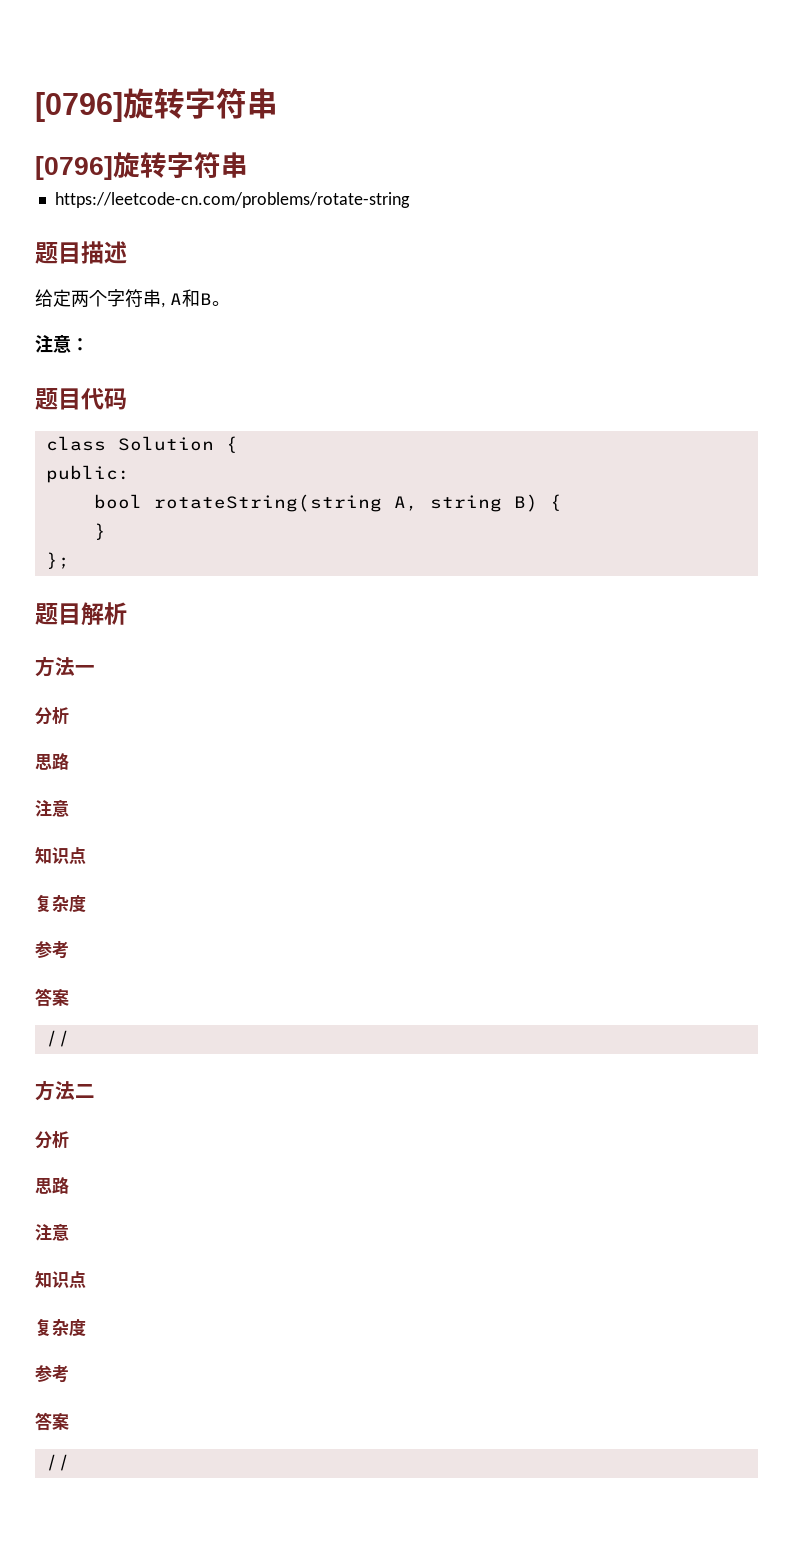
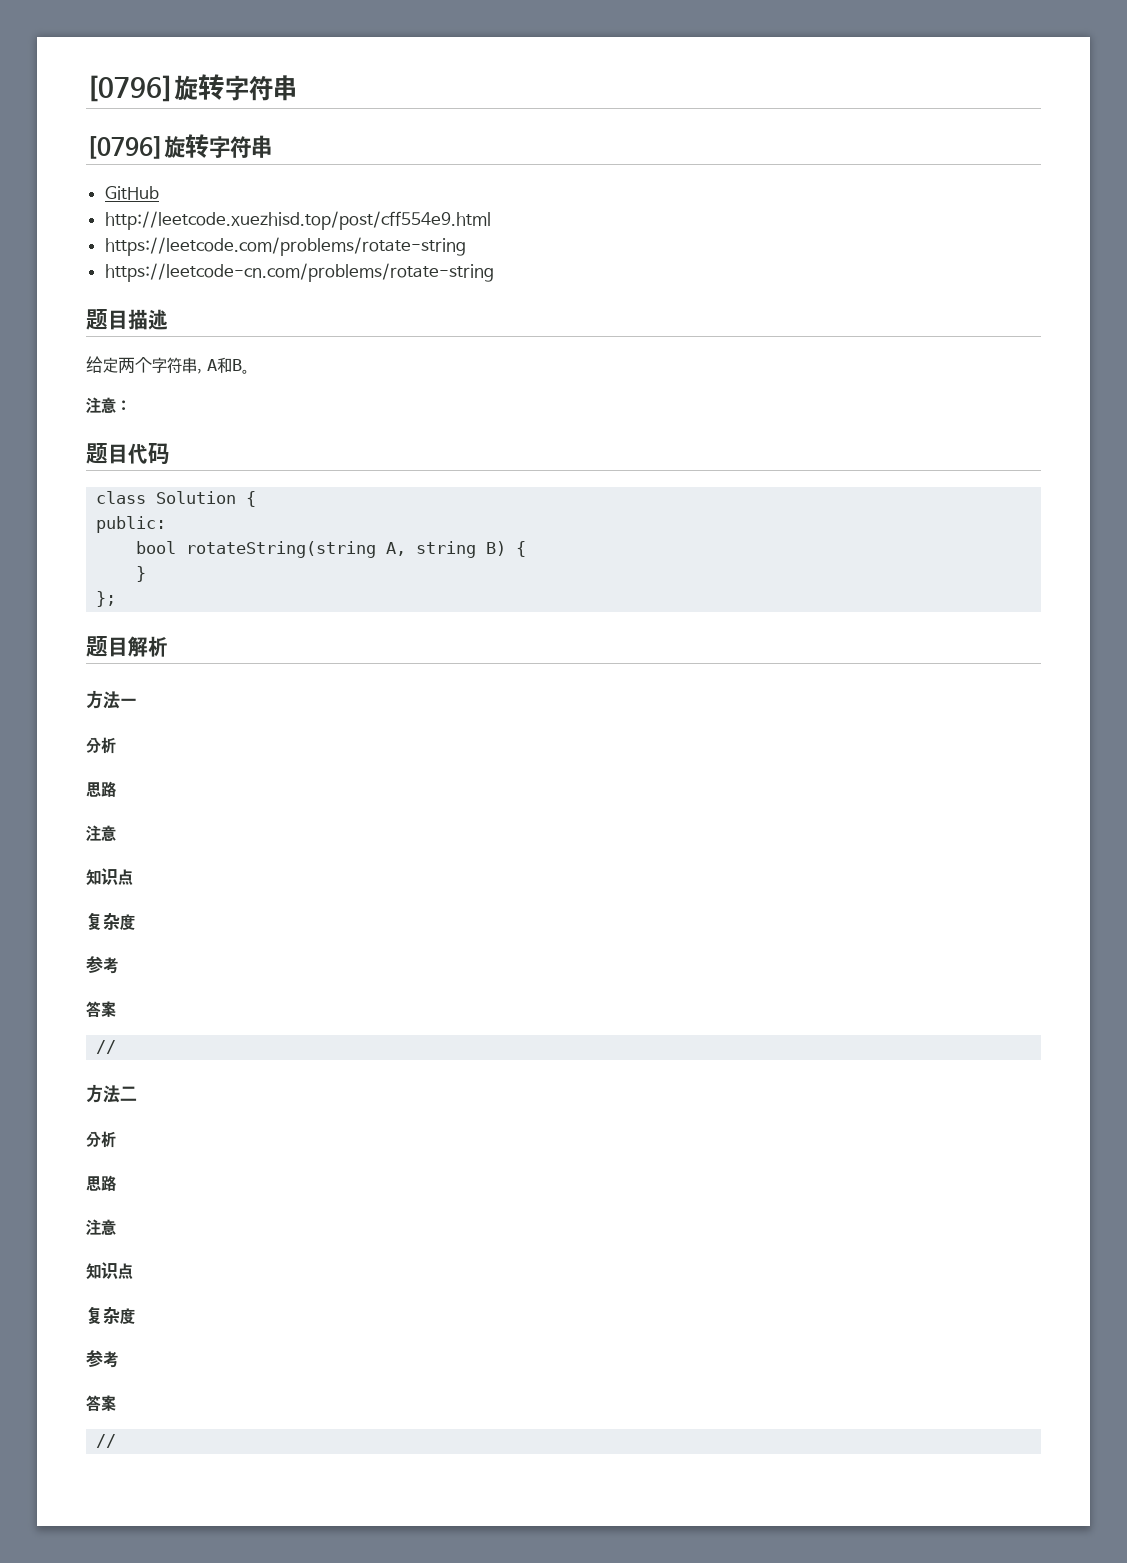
+ GitHub
+ http://leetcode.xuezhisd.top/post/cff554e9.html
+ https://leetcode.com/problems/rotate-string

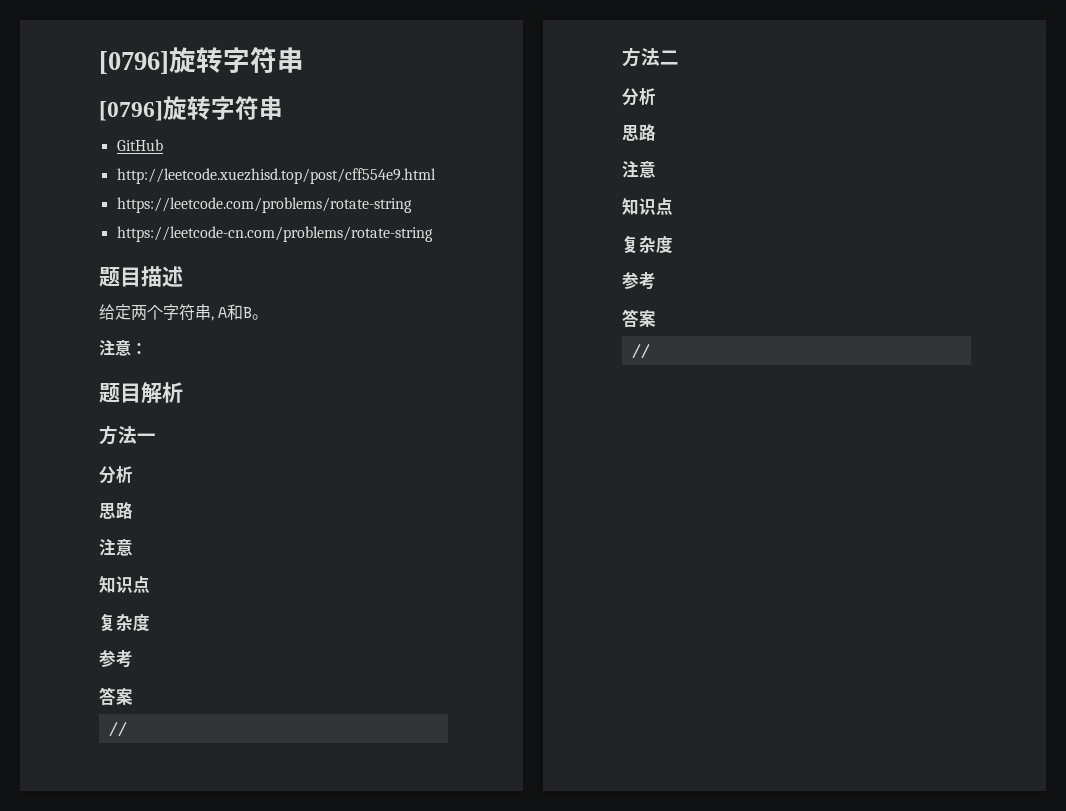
- 题目代码
- class Solution {
- public:
- bool rotateString(string A, string B) {
- }
- };

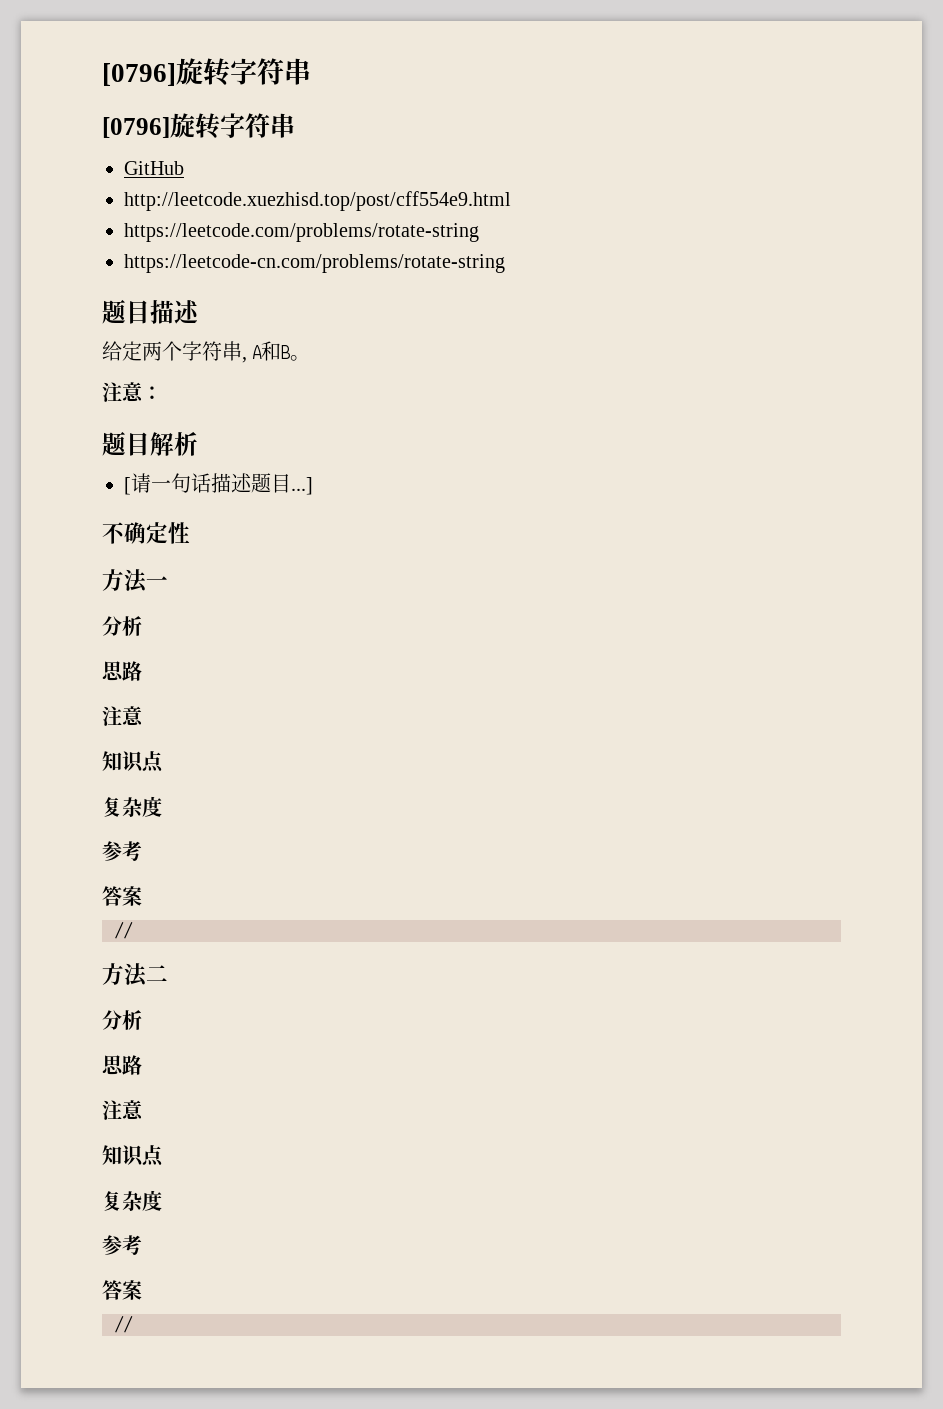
+ [请一句话描述题目...]
+ 不确定性

